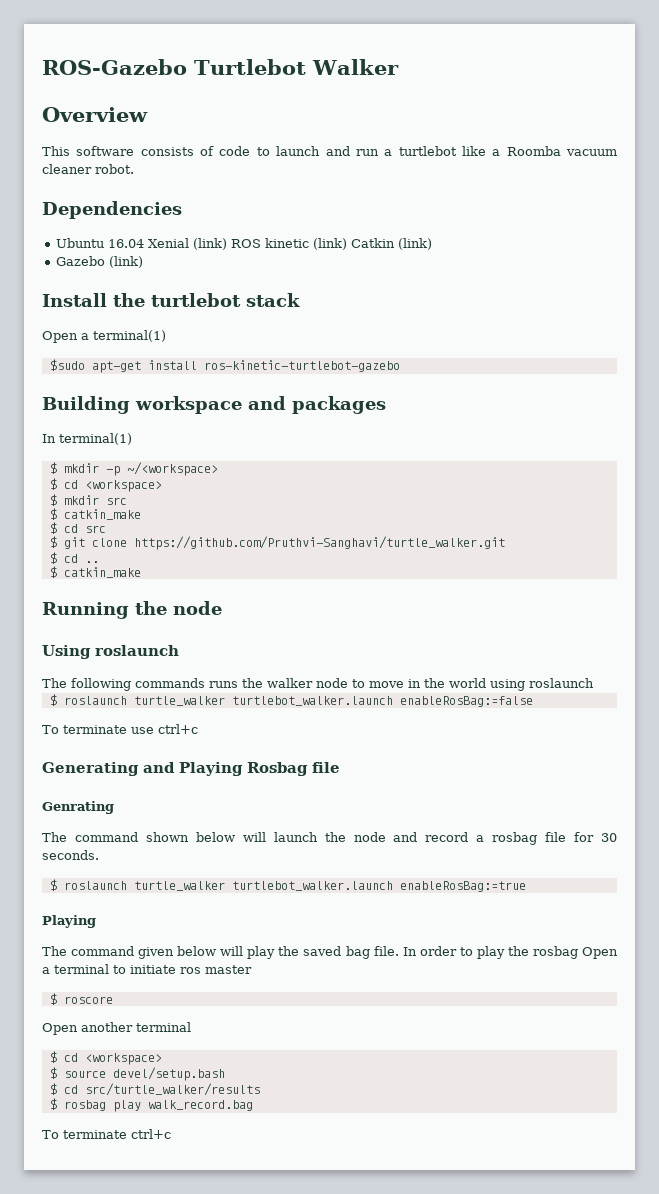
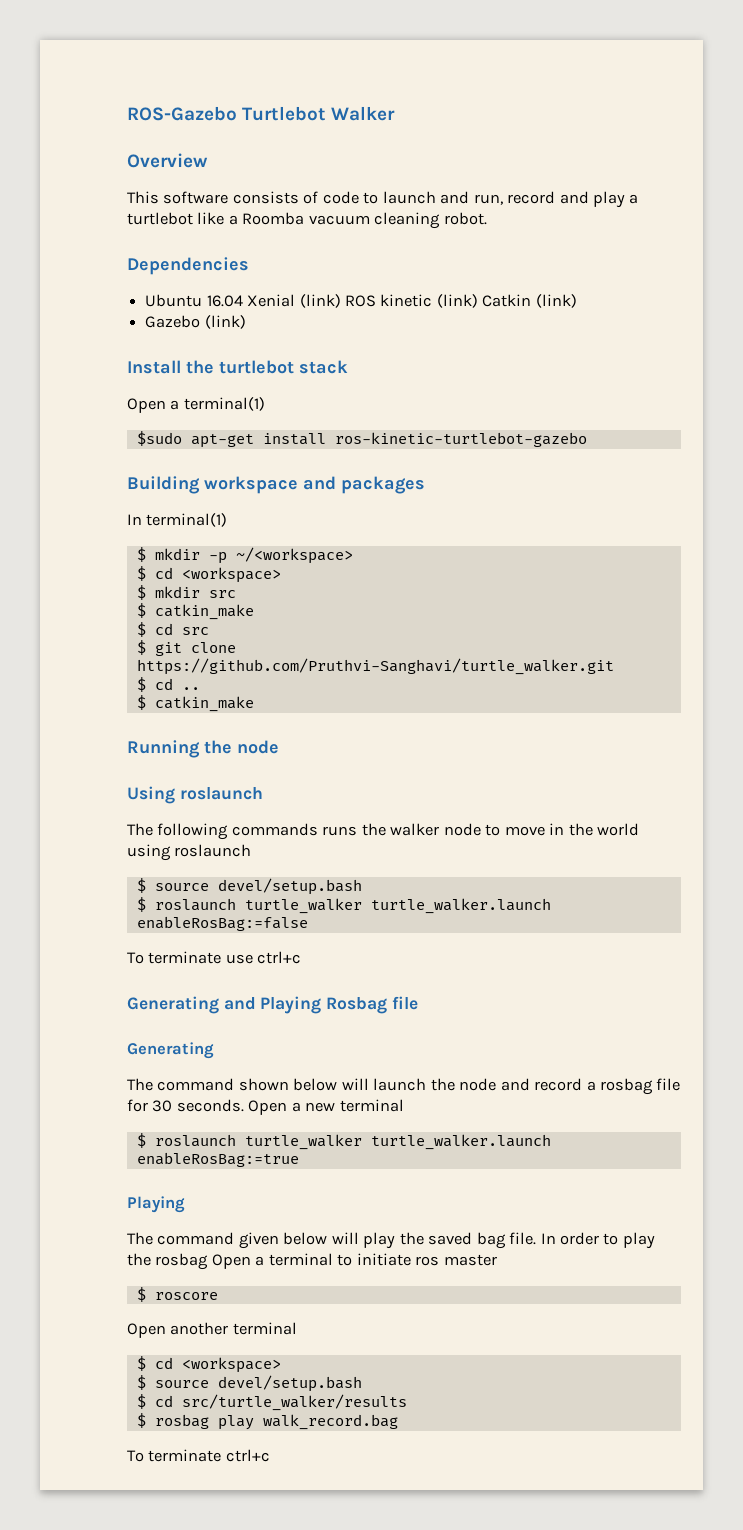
- This software consists of code to launch and run a turtlebot like a Roomba vacuum cleaner robot.
+ This software consists of code to launch and run, record and play a turtlebot like a Roomba vacuum cleaning robot.
  The following commands runs the walker node to move in the world using roslaunch
- $ roslaunch turtle_walker turtlebot_walker.launch enableRosBag:=false
+ $ source devel/setup.bash
+ $ roslaunch turtle_walker turtle_walker.launch enableRosBag:=false
  Generating and Playing Rosbag file
- Genrating
+ Generating
- The command shown below will launch the node and record a rosbag file for 30 seconds.
- $ roslaunch turtle_walker turtlebot_walker.launch enableRosBag:=true
+ The command shown below will launch the node and record a rosbag file for 30 seconds. Open a new terminal
+ $ roslaunch turtle_walker turtle_walker.launch enableRosBag:=true

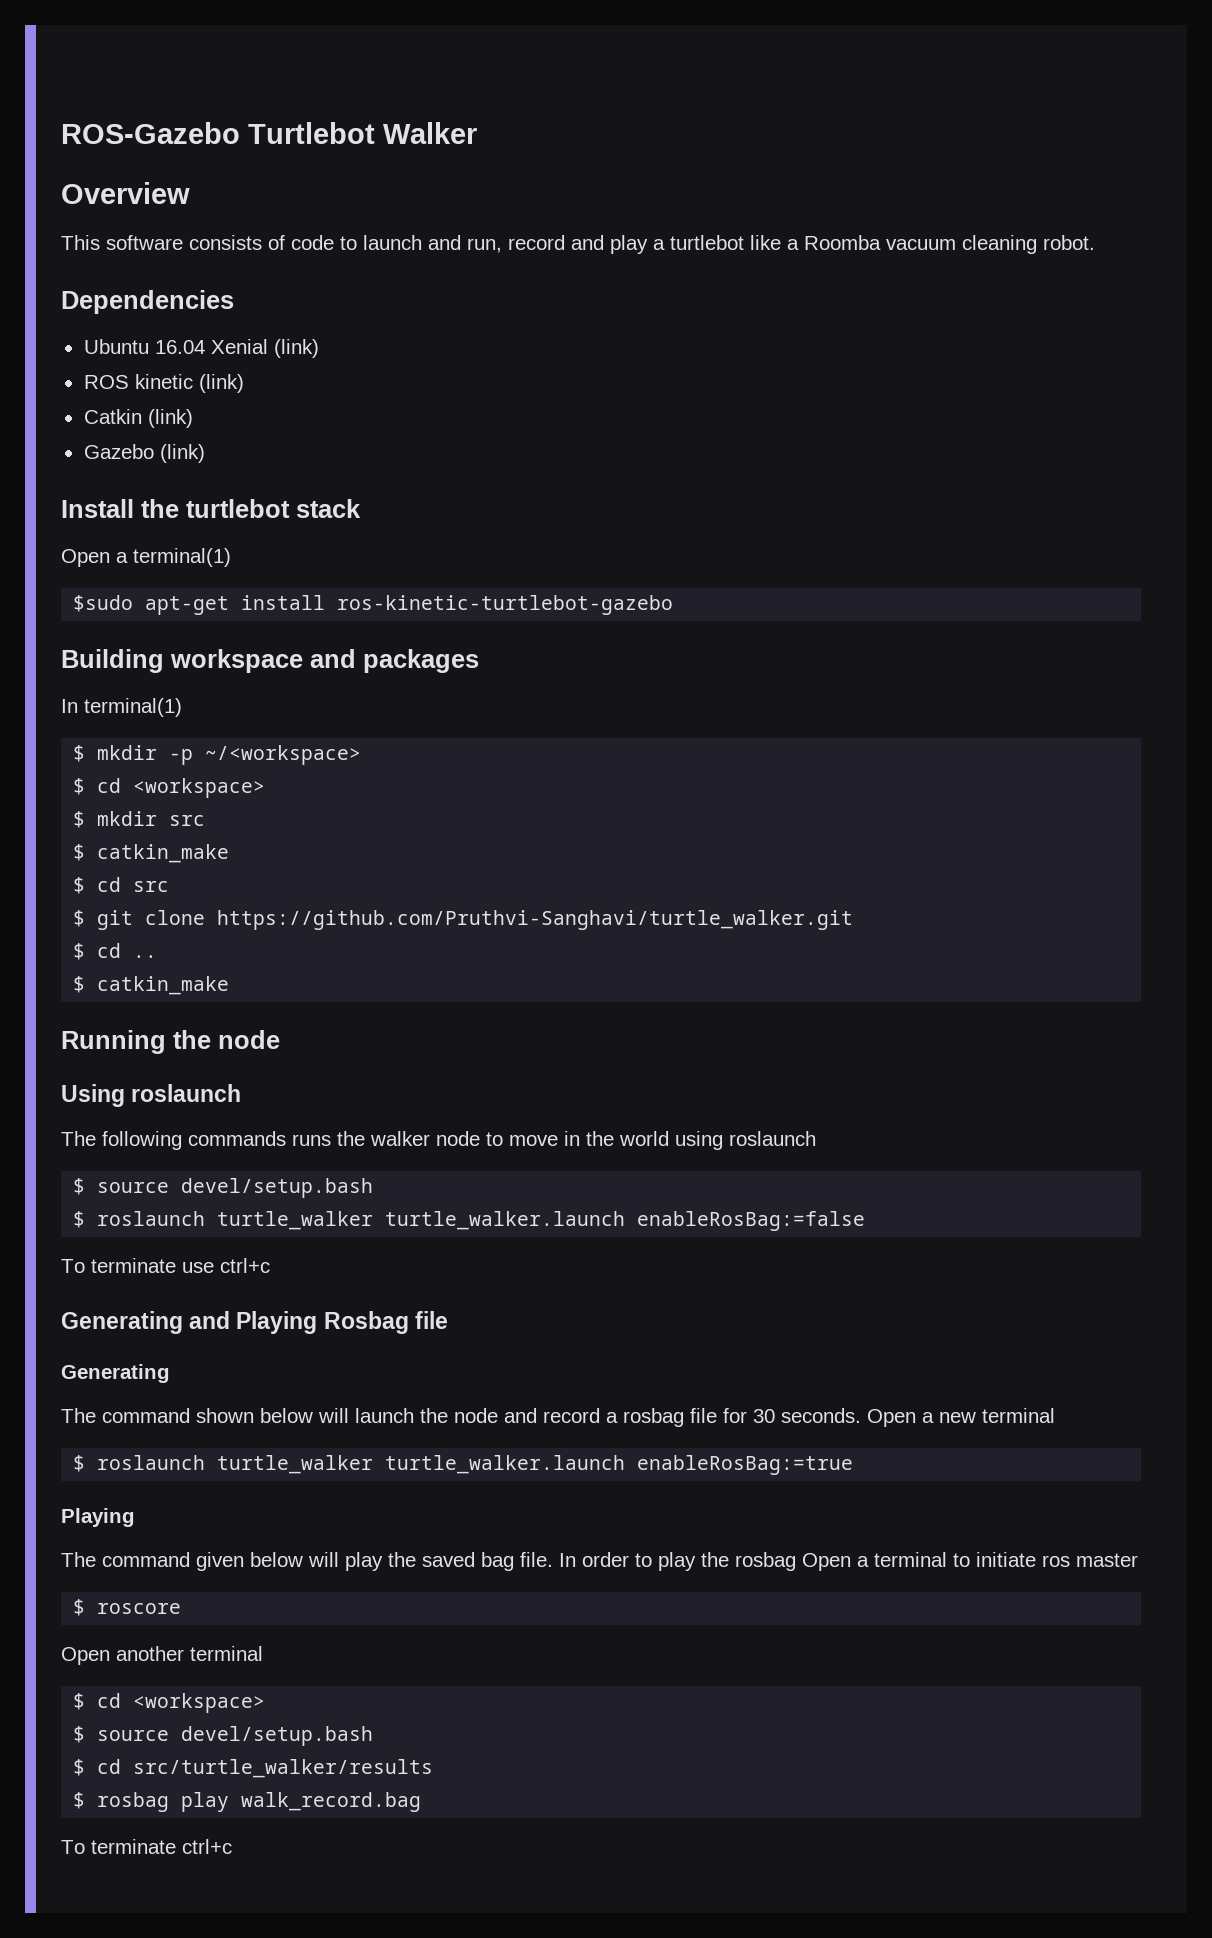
- Ubuntu 16.04 Xenial (link) ROS kinetic (link) Catkin (link)
+ Ubuntu 16.04 Xenial (link)
+ ROS kinetic (link)
+ Catkin (link)

